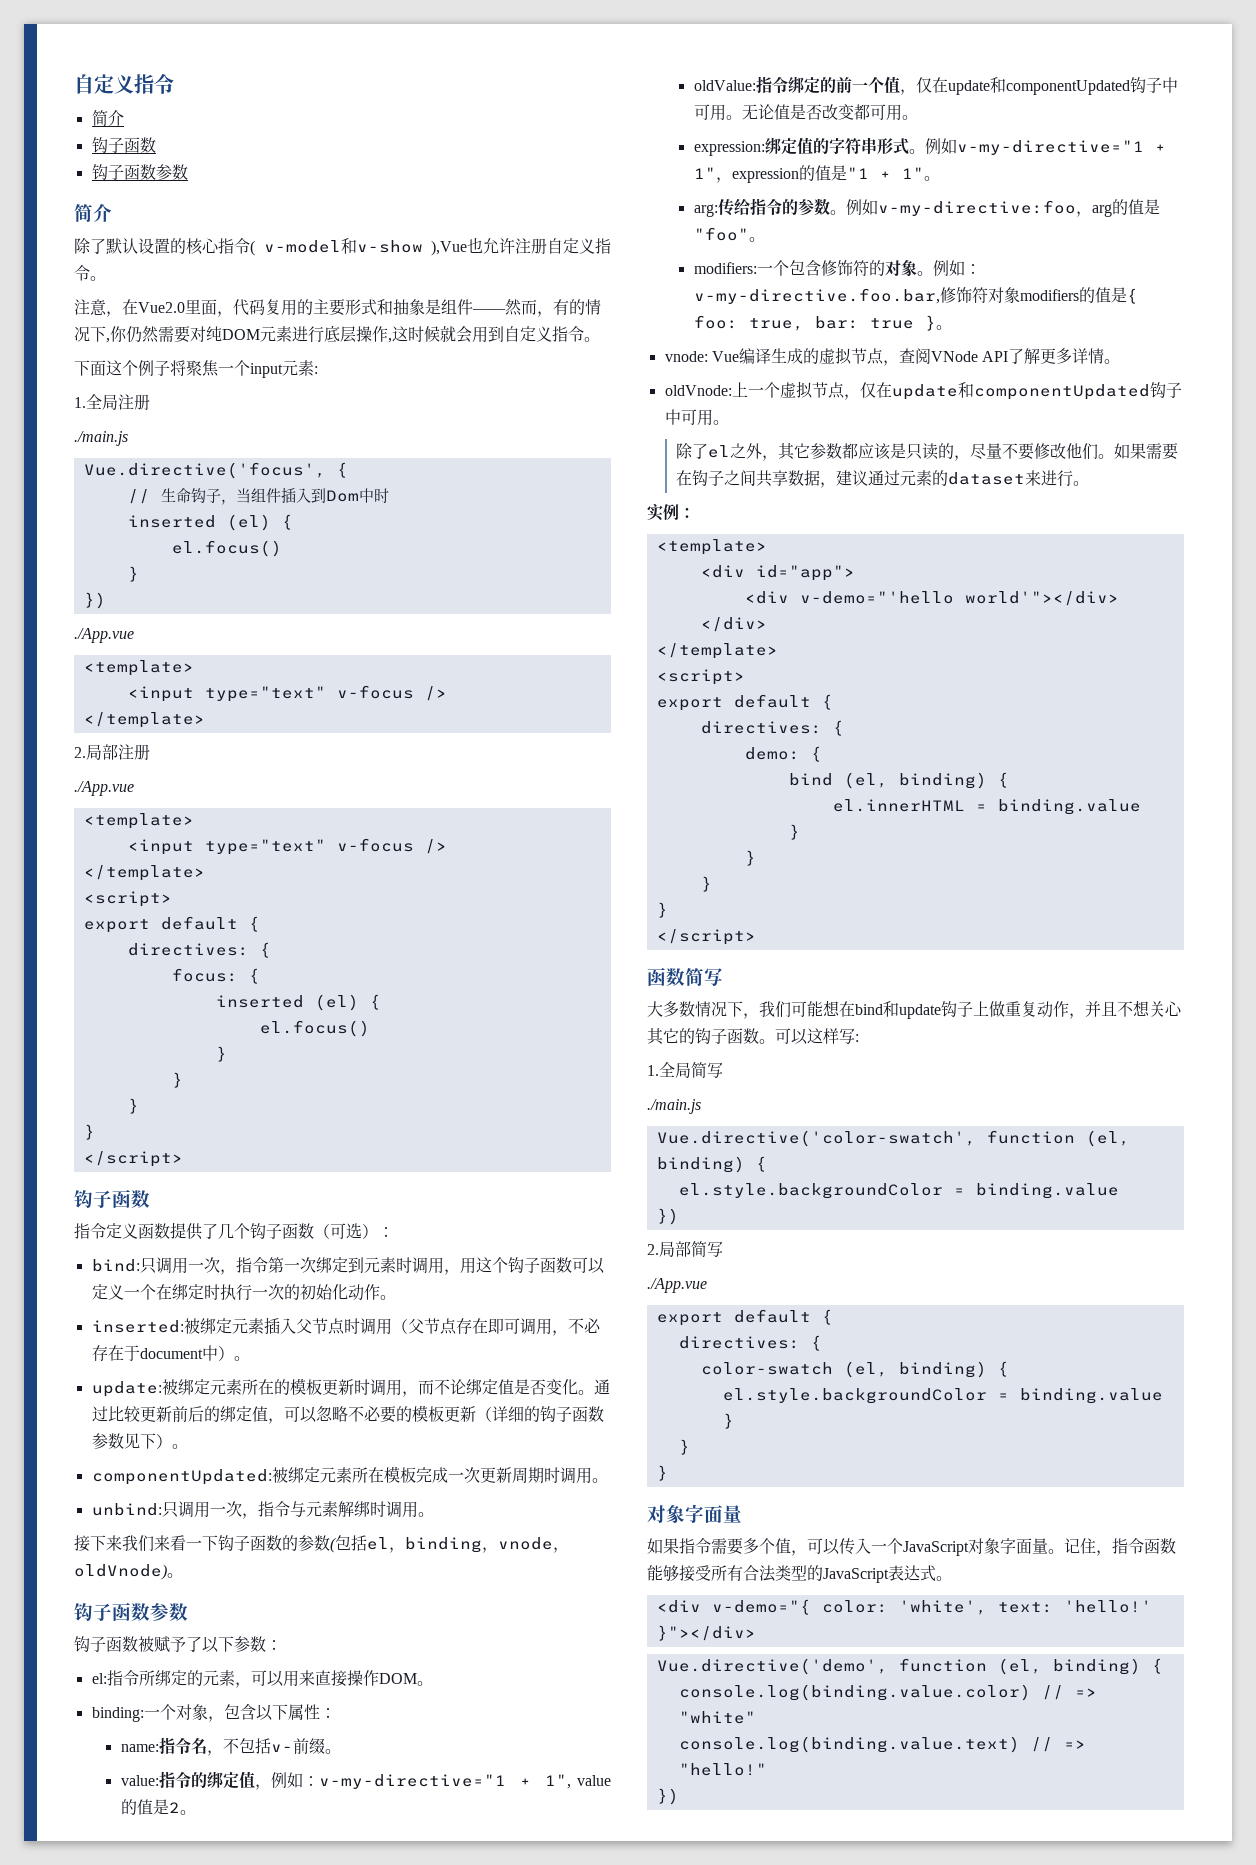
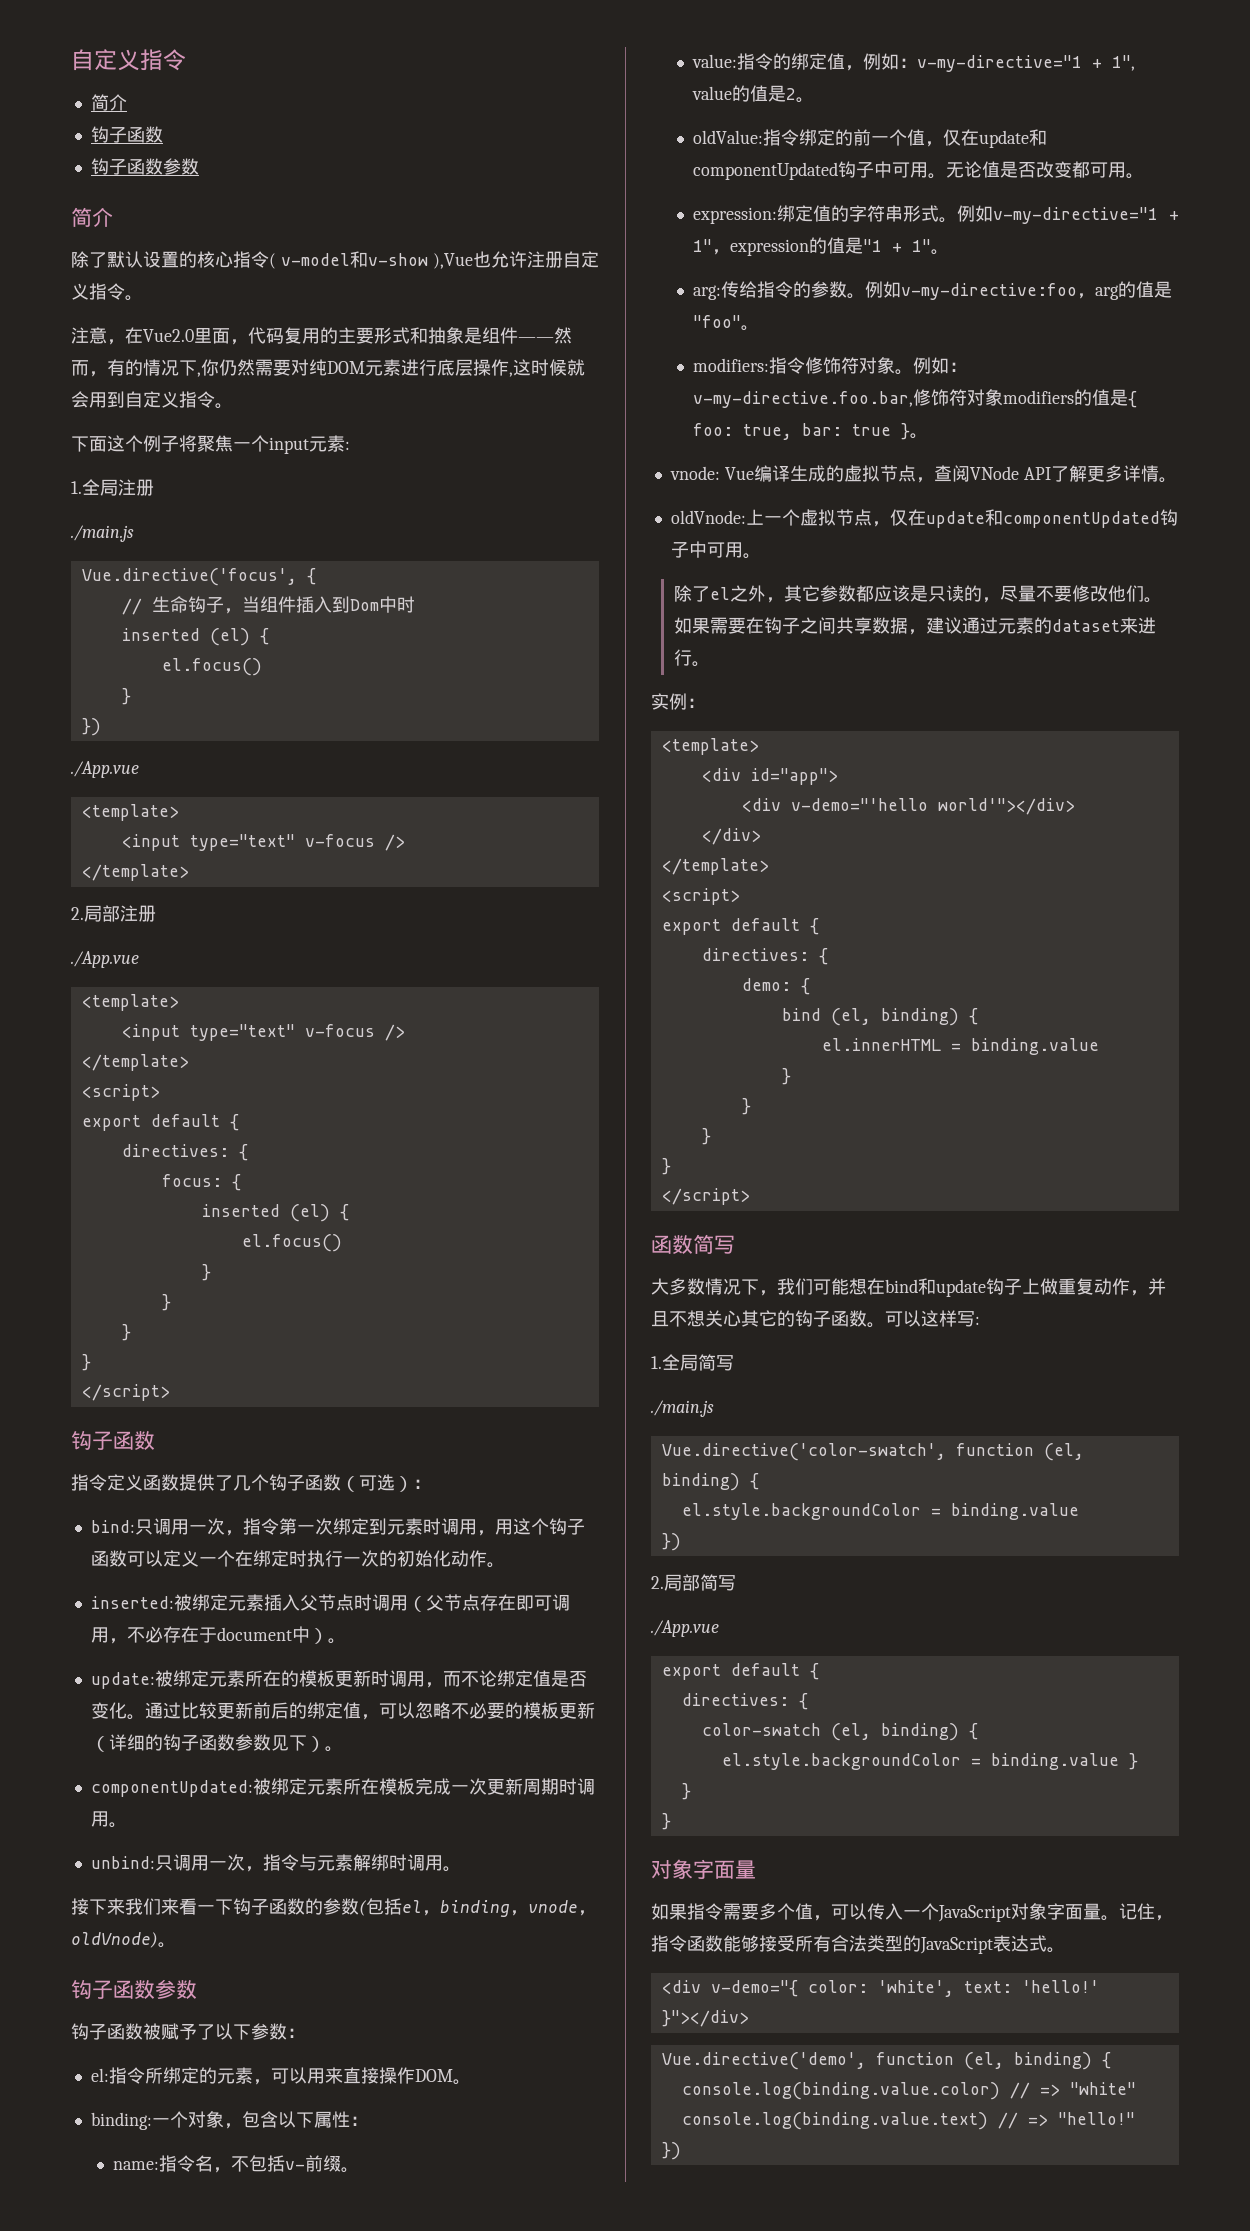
- modifiers:一个包含修饰符的对象。
+ modifiers:指令修饰符对象。

